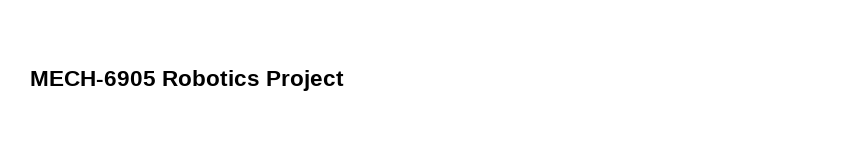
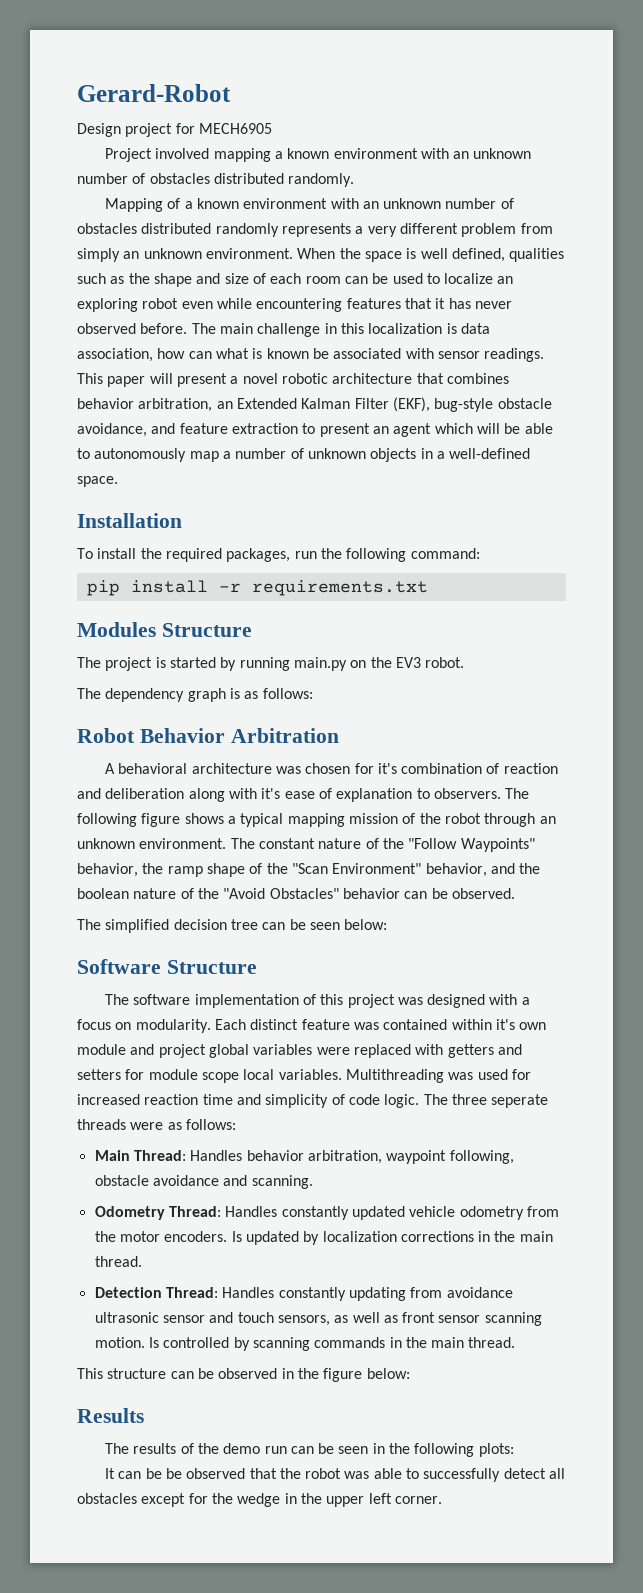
- MECH-6905 Robotics Project
+ Gerard-Robot
+ Design project for MECH6905
+ Project involved mapping a known environment with an unknown number of obstacles distributed randomly.
+ Mapping of a known environment with an unknown number of obstacles distributed randomly represents a very different problem from simply an unknown environment. When the space is well defined, qualities such as the shape and size of each room can be used to localize an exploring robot even while encountering features that it has never observed before. The main challenge in this localization is data association, how can what is known be associated with sensor readings. This paper will present a novel robotic architecture that combines behavior arbitration, an Extended Kalman Filter (EKF), bug-style obstacle avoidance, and feature extraction to present an agent which will be able to autonomously map a number of unknown objects in a well-defined space.
+ Installation
+ To install the required packages, run the following command:
+ pip install -r requirements.txt
+ Modules Structure
+ The project is started by running main.py on the EV3 robot.
+ The dependency graph is as follows:
+ Robot Behavior Arbitration
+ A behavioral architecture was chosen for it's combination of reaction and deliberation along with it's ease of explanation to observers. The following figure shows a typical mapping mission of the robot through an unknown environment. The constant nature of the "Follow Waypoints" behavior, the ramp shape of the "Scan Environment" behavior, and the boolean nature of the "Avoid Obstacles" behavior can be observed.
+ The simplified decision tree can be seen below:
+ Software Structure
+ The software implementation of this project was designed with a focus on modularity. Each distinct feature was contained within it's own module and project global variables were replaced with getters and setters for module scope local variables. Multithreading was used for increased reaction time and simplicity of code logic. The three seperate threads were as follows:
+ Main Thread: Handles behavior arbitration, waypoint following, obstacle avoidance and scanning.
+ Odometry Thread: Handles constantly updated vehicle odometry from the motor encoders. Is updated by localization corrections in the main thread.
+ Detection Thread: Handles constantly updating from avoidance ultrasonic sensor and touch sensors, as well as front sensor scanning motion. Is controlled by scanning commands in the main thread.
+ This structure can be observed in the figure below:
+ Results
+ The results of the demo run can be seen in the following plots:
+ It can be be observed that the robot was able to successfully detect all obstacles except for the wedge in the upper left corner.

